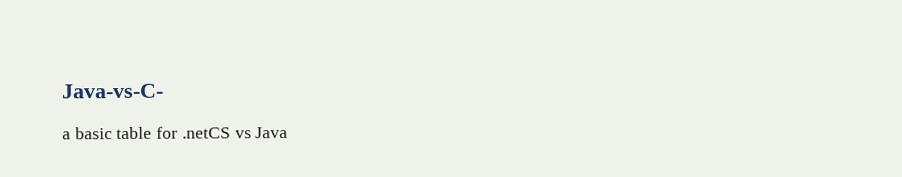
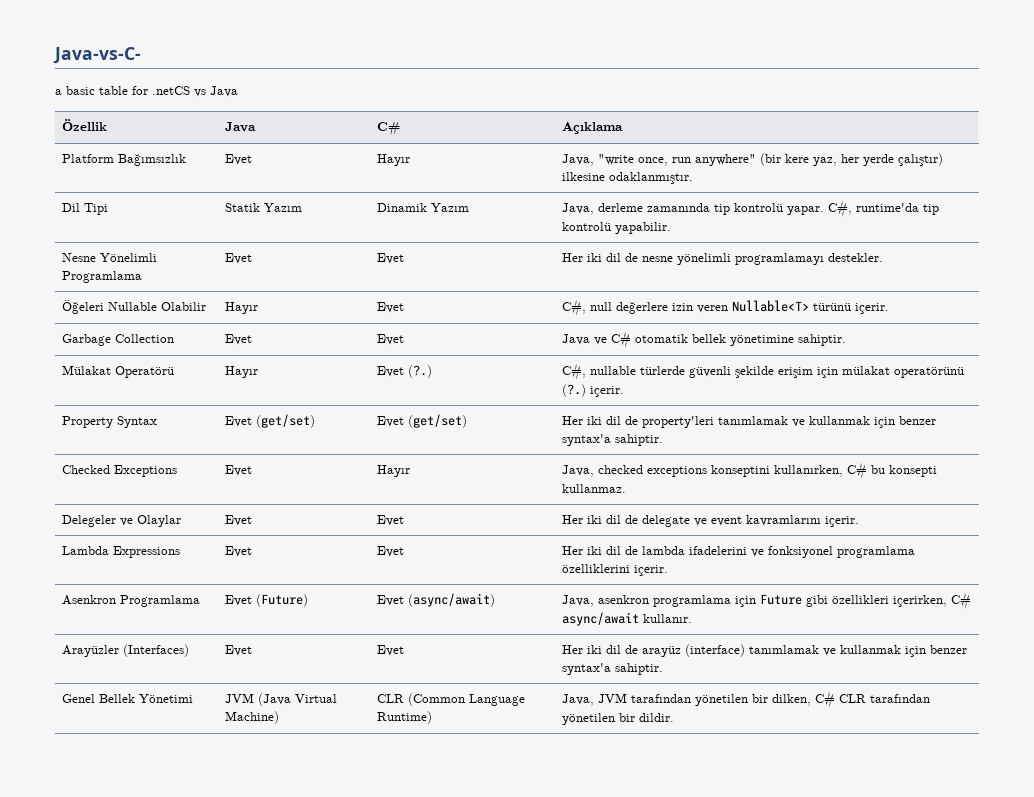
+ Özellik | Java | C# | Açıklama
+ Platform Bağımsızlık | Evet | Hayır | Java, "write once, run anywhere" (bir kere yaz, her yerde çalıştır) ilkesine odaklanmıştır.
+ Dil Tipi | Statik Yazım | Dinamik Yazım | Java, derleme zamanında tip kontrolü yapar. C#, runtime'da tip kontrolü yapabilir.
+ Nesne Yönelimli Programlama | Evet | Evet | Her iki dil de nesne yönelimli programlamayı destekler.
+ Öğeleri Nullable Olabilir | Hayır | Evet | C#, null değerlere izin veren Nullable<T> türünü içerir.
+ Garbage Collection | Evet | Evet | Java ve C# otomatik bellek yönetimine sahiptir.
+ Mülakat Operatörü | Hayır | Evet (?.) | C#, nullable türlerde güvenli şekilde erişim için mülakat operatörünü (?.) içerir.
+ Property Syntax | Evet (get/set) | Evet (get/set) | Her iki dil de property'leri tanımlamak ve kullanmak için benzer syntax'a sahiptir.
+ Checked Exceptions | Evet | Hayır | Java, checked exceptions konseptini kullanırken, C# bu konsepti kullanmaz.
+ Delegeler ve Olaylar | Evet | Evet | Her iki dil de delegate ve event kavramlarını içerir.
+ Lambda Expressions | Evet | Evet | Her iki dil de lambda ifadelerini ve fonksiyonel programlama özelliklerini içerir.
+ Asenkron Programlama | Evet (Future) | Evet (async/await) | Java, asenkron programlama için Future gibi özellikleri içerirken, C# async/await kullanır.
+ Arayüzler (Interfaces) | Evet | Evet | Her iki dil de arayüz (interface) tanımlamak ve kullanmak için benzer syntax'a sahiptir.
+ Genel Bellek Yönetimi | JVM (Java Virtual Machine) | CLR (Common Language Runtime) | Java, JVM tarafından yönetilen bir dilken, C# CLR tarafından yönetilen bir dildir.

